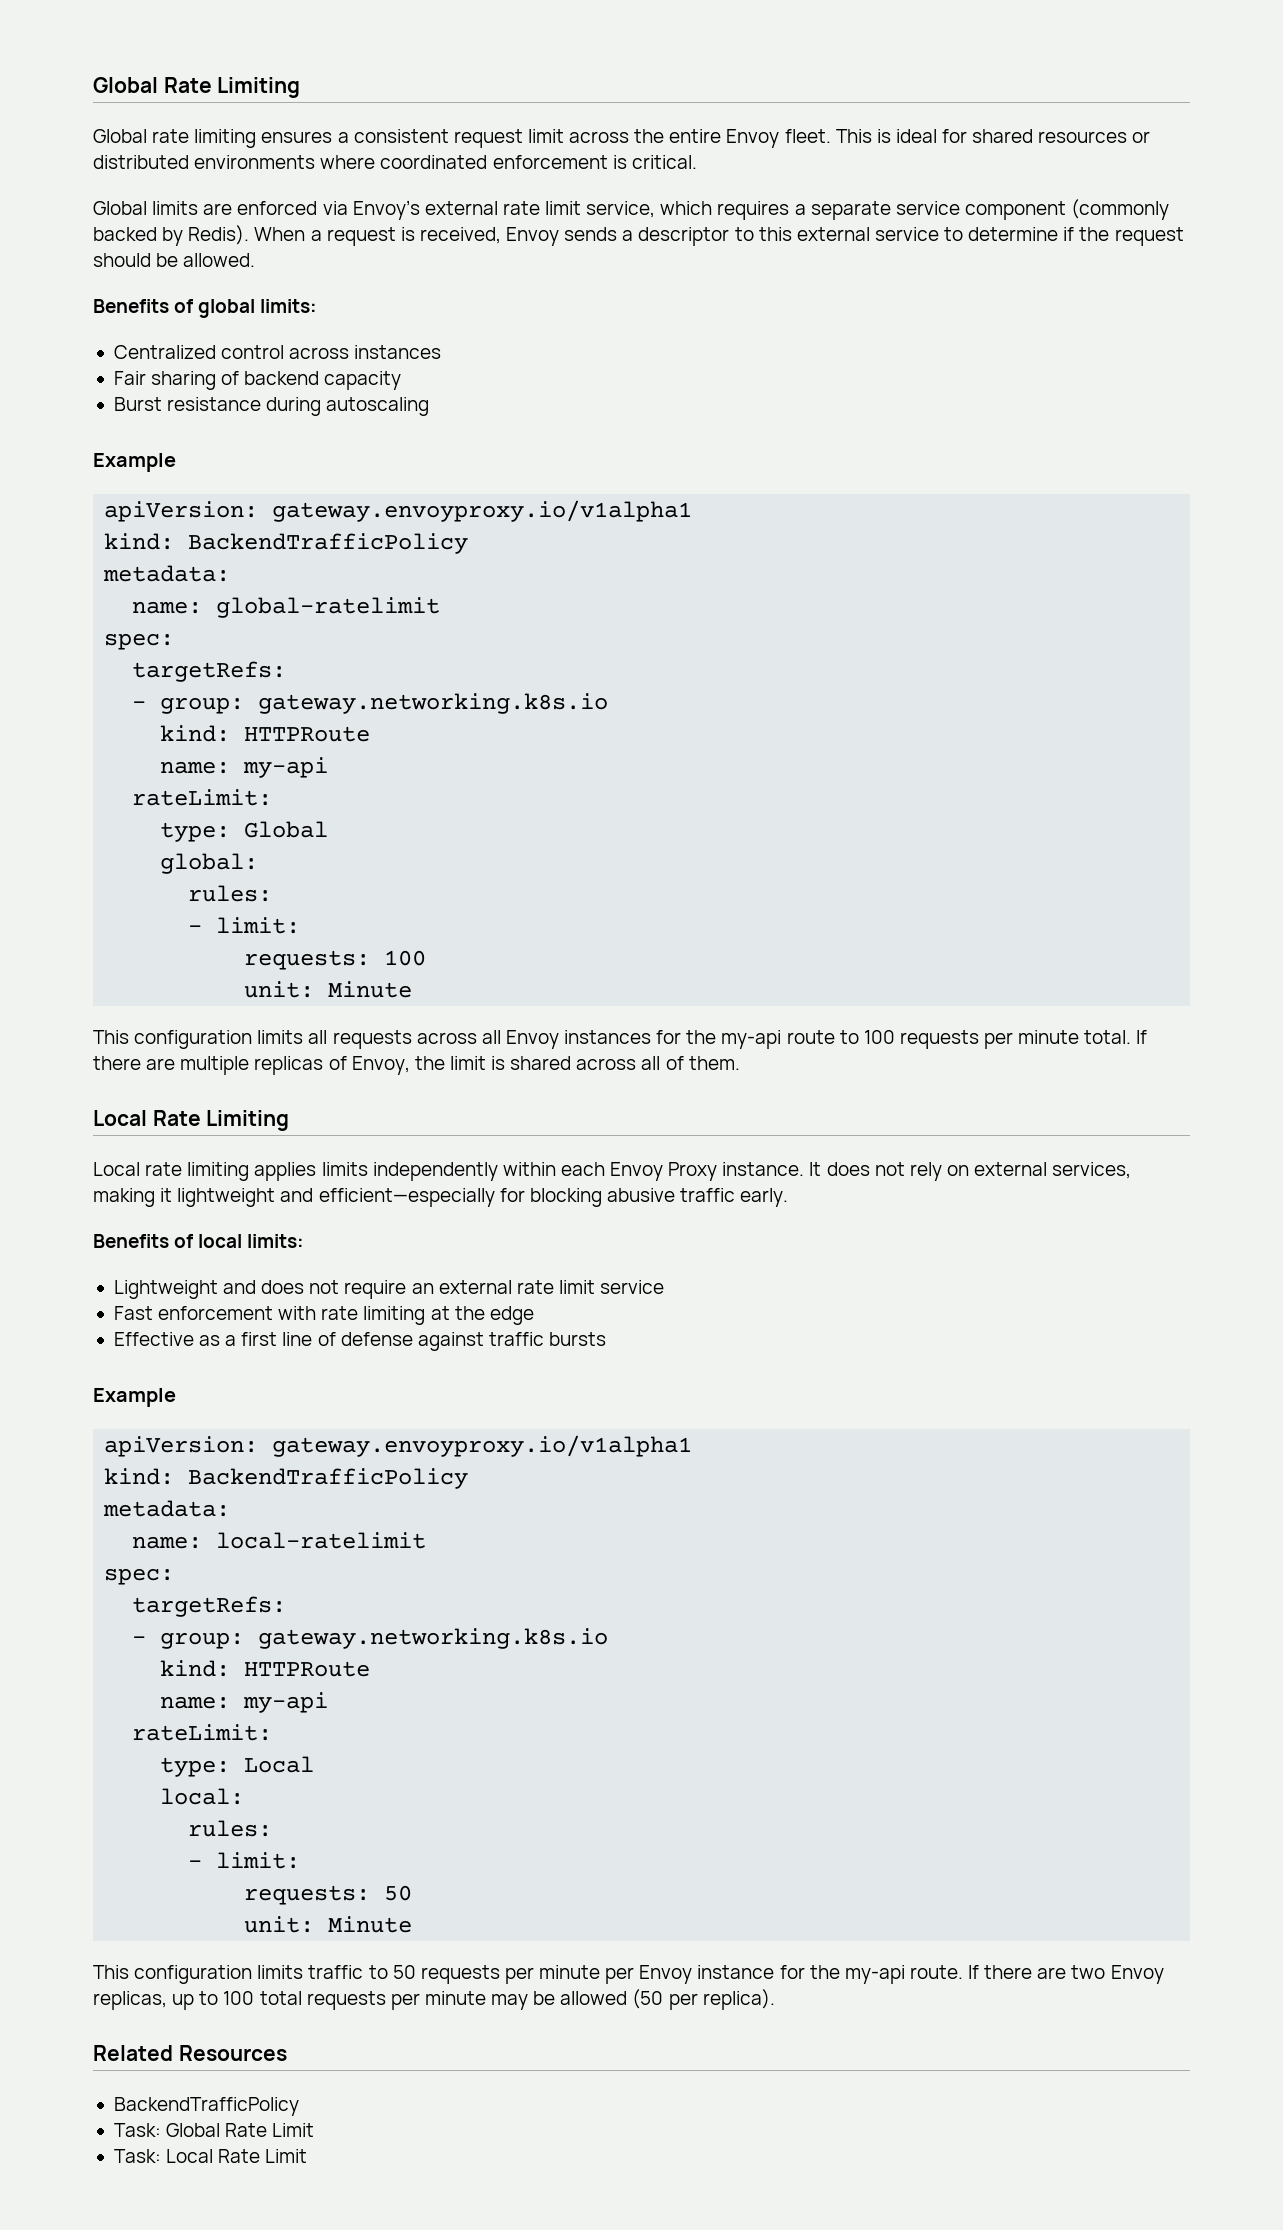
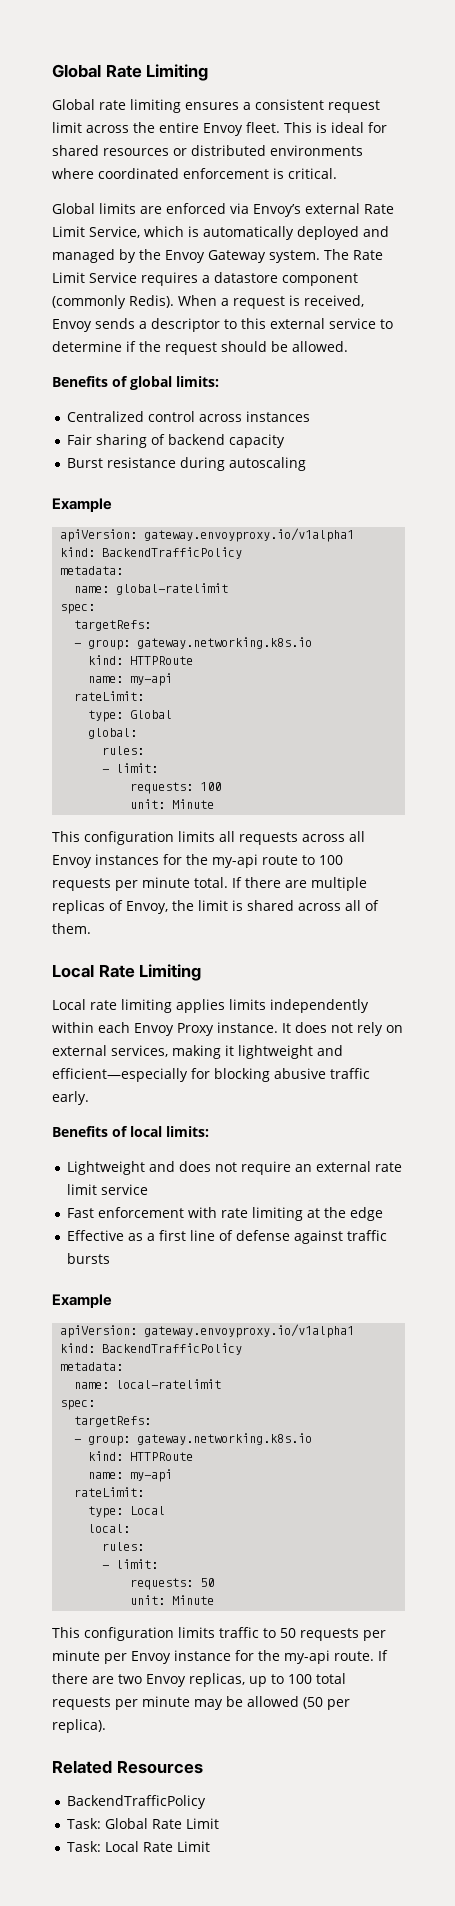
- Global limits are enforced via Envoy’s external rate limit service, which requires a separate service component (commonly backed by Redis).
+ Global limits are enforced via Envoy’s external Rate Limit Service, which is automatically deployed and managed by the Envoy Gateway system. The Rate Limit Service requires a datastore component (commonly Redis).

